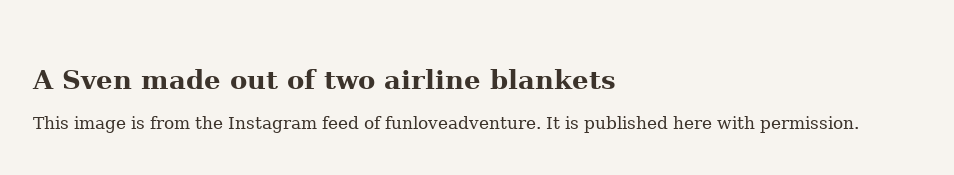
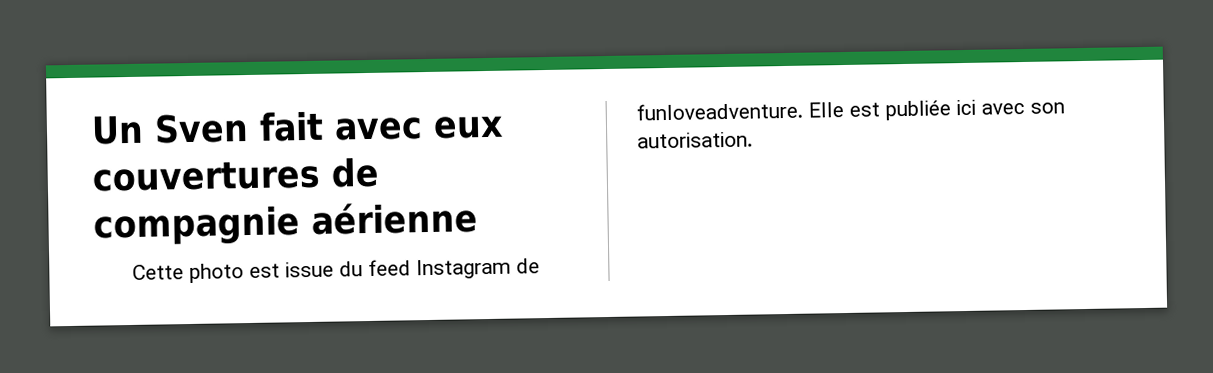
- A Sven made out of two airline blankets
- This image is from the Instagram feed of funloveadventure. It is published here with permission.
+ Un Sven fait avec eux couvertures de compagnie aérienne
+ Cette photo est issue du feed Instagram de funloveadventure. Elle est publiée ici avec son autorisation.

